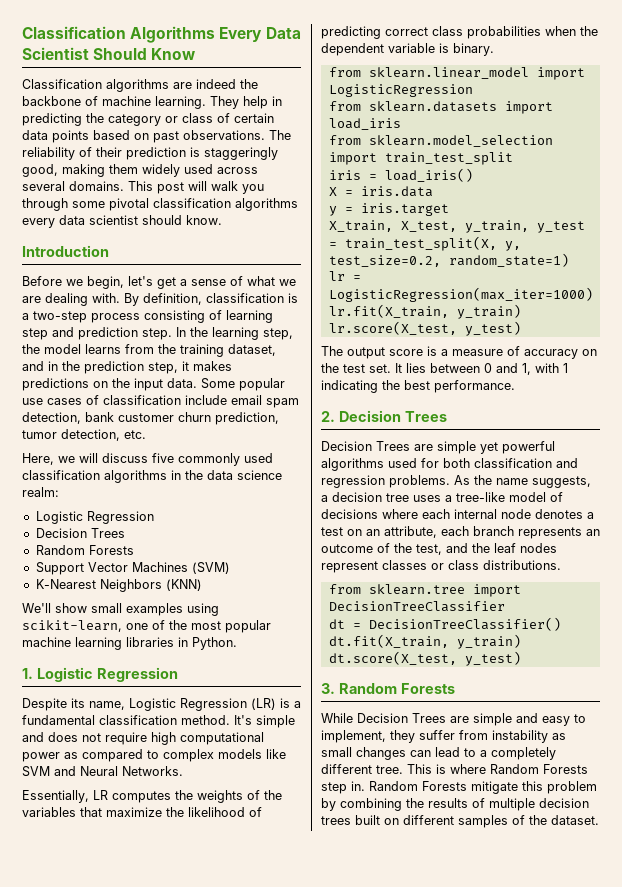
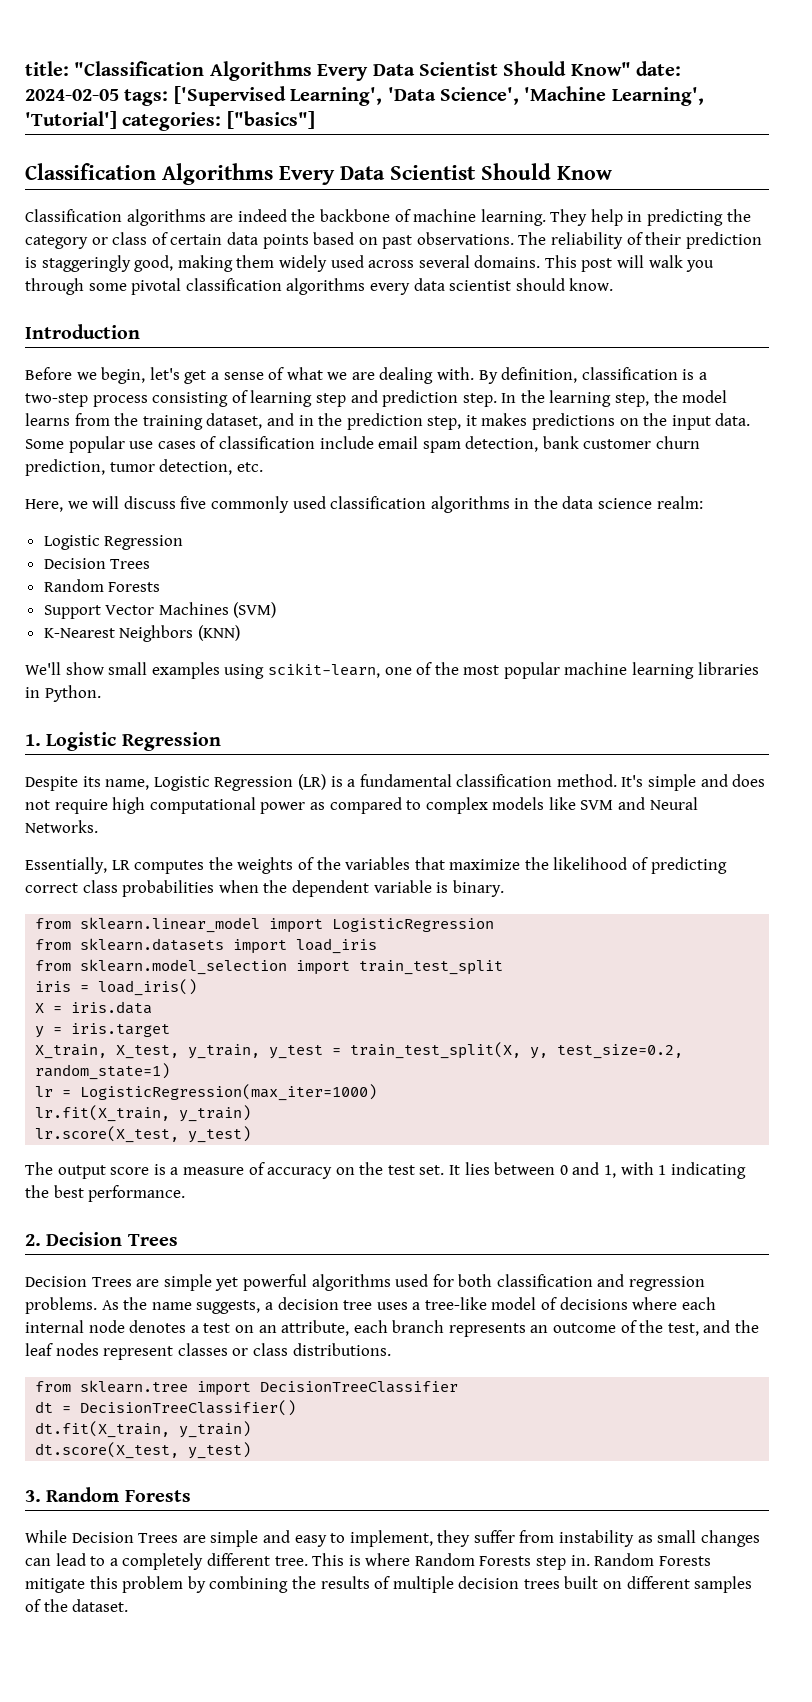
+ title: "Classification Algorithms Every Data Scientist Should Know" date: 2024-02-05 tags: ['Supervised Learning', 'Data Science', 'Machine Learning', 'Tutorial'] categories: ["basics"]

